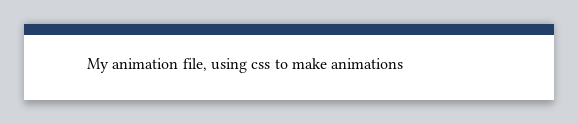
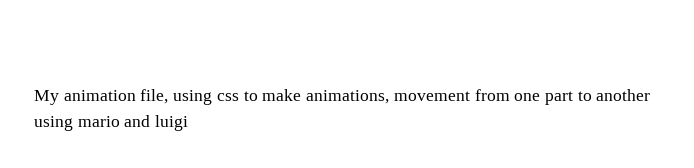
- My animation file, using css to make animations
+ My animation file, using css to make animations, movement from one part to another using mario and luigi

